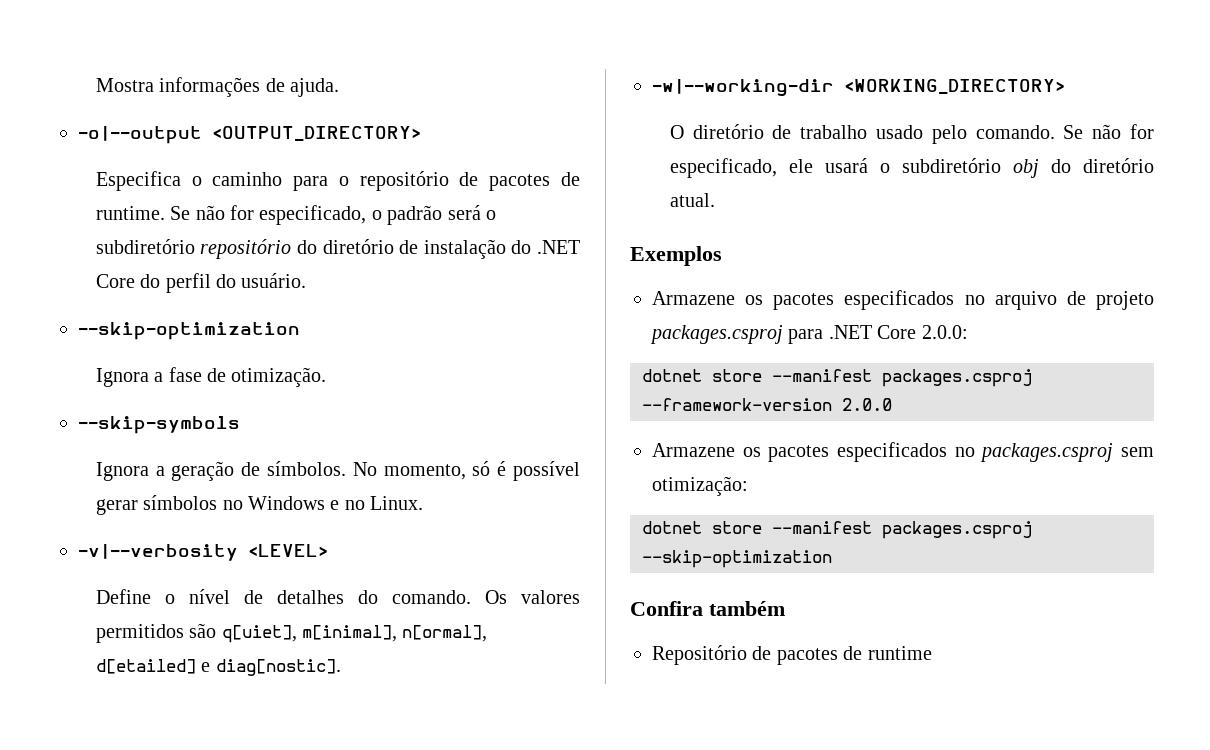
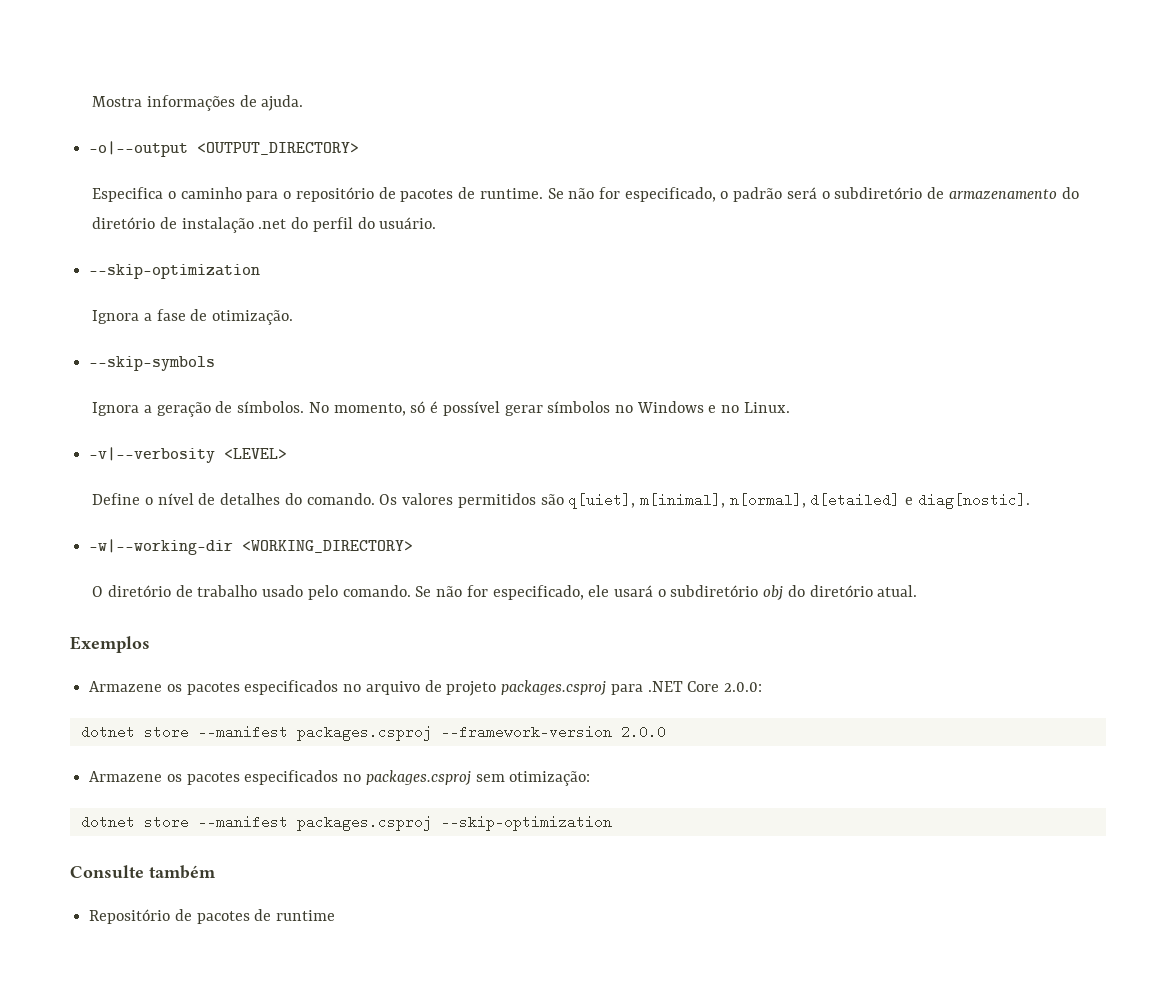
- Se não for especificado, o padrão será o subdiretório repositório do diretório de instalação do .NET Core do perfil do usuário.
+ Se não for especificado, o padrão será o subdiretório de armazenamento do diretório de instalação .net do perfil do usuário.
- Confira também
+ Consulte também

